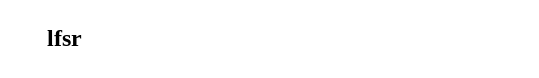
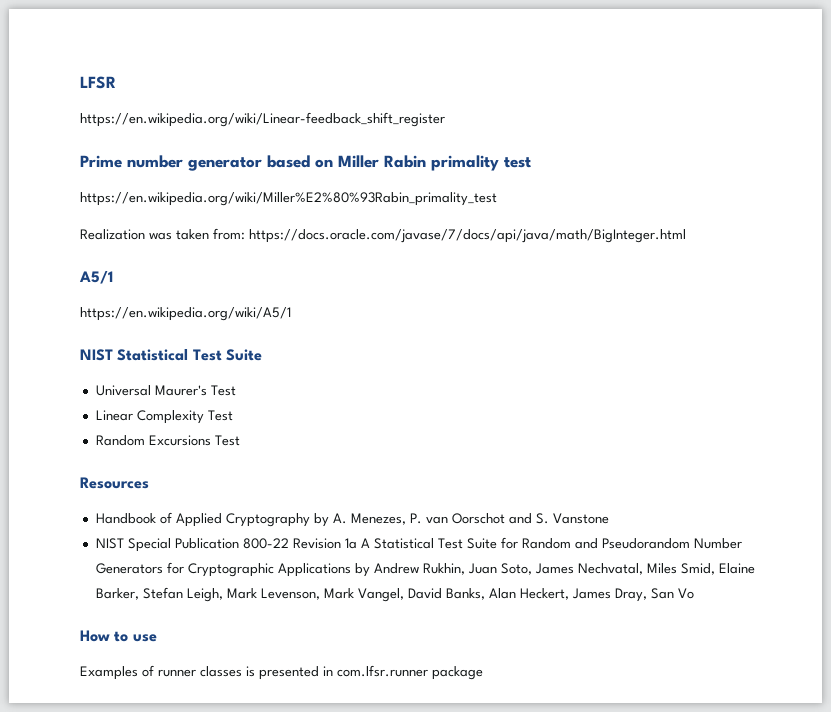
- lfsr
+ LFSR
+ https://en.wikipedia.org/wiki/Linear-feedback_shift_register
+ Prime number generator based on Miller Rabin primality test
+ https://en.wikipedia.org/wiki/Miller%E2%80%93Rabin_primality_test
+ Realization was taken from: https://docs.oracle.com/javase/7/docs/api/java/math/BigInteger.html
+ A5/1
+ https://en.wikipedia.org/wiki/A5/1
+ NIST Statistical Test Suite
+ Universal Maurer's Test
+ Linear Complexity Test
+ Random Excursions Test
+ Resources
+ Handbook of Applied Cryptography by A. Menezes, P. van Oorschot and S. Vanstone
+ NIST Special Publication 800-22 Revision 1a A Statistical Test Suite for Random and Pseudorandom Number Generators for Cryptographic Applications by Andrew Rukhin, Juan Soto, James Nechvatal, Miles Smid, Elaine Barker, Stefan Leigh, Mark Levenson, Mark Vangel, David Banks, Alan Heckert, James Dray, San Vo
+ How to use
+ Examples of runner classes is presented in com.lfsr.runner package

